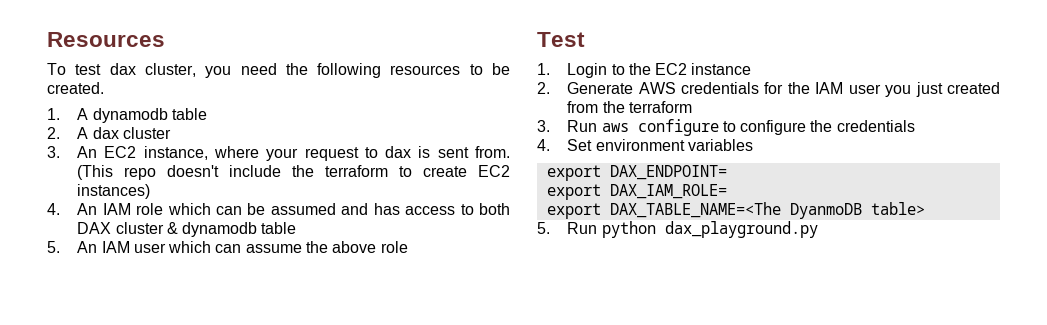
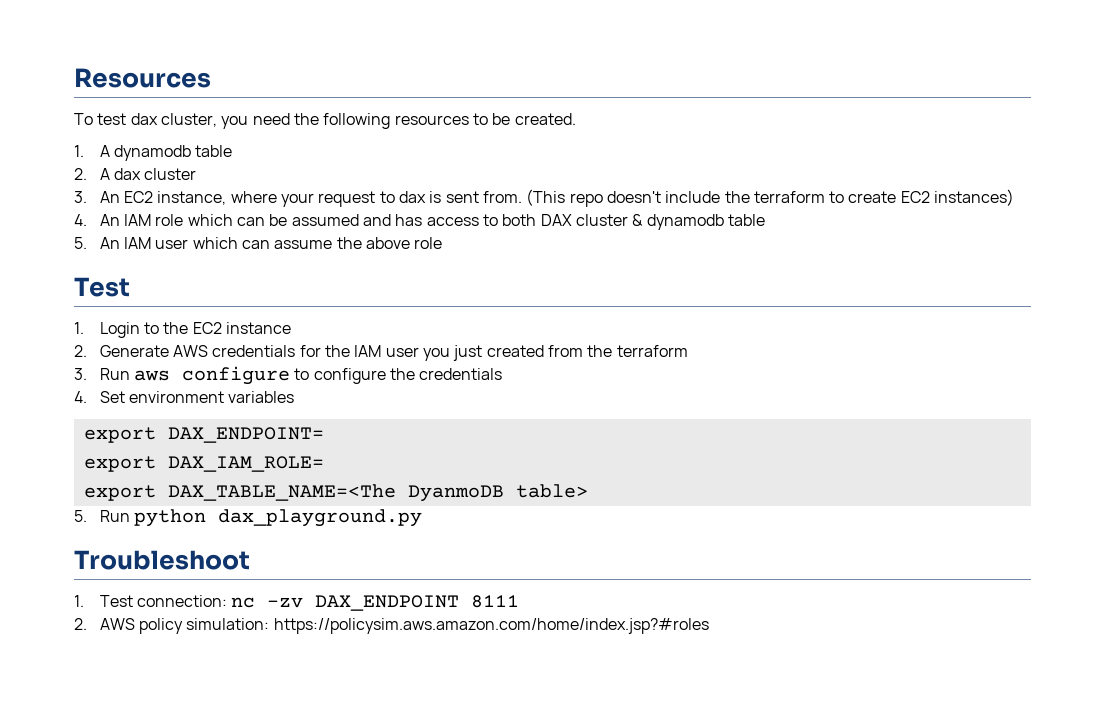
+ Troubleshoot
+ 1. Test connection: nc -zv DAX_ENDPOINT 8111
+ 2. AWS policy simulation: https://policysim.aws.amazon.com/home/index.jsp?#roles

